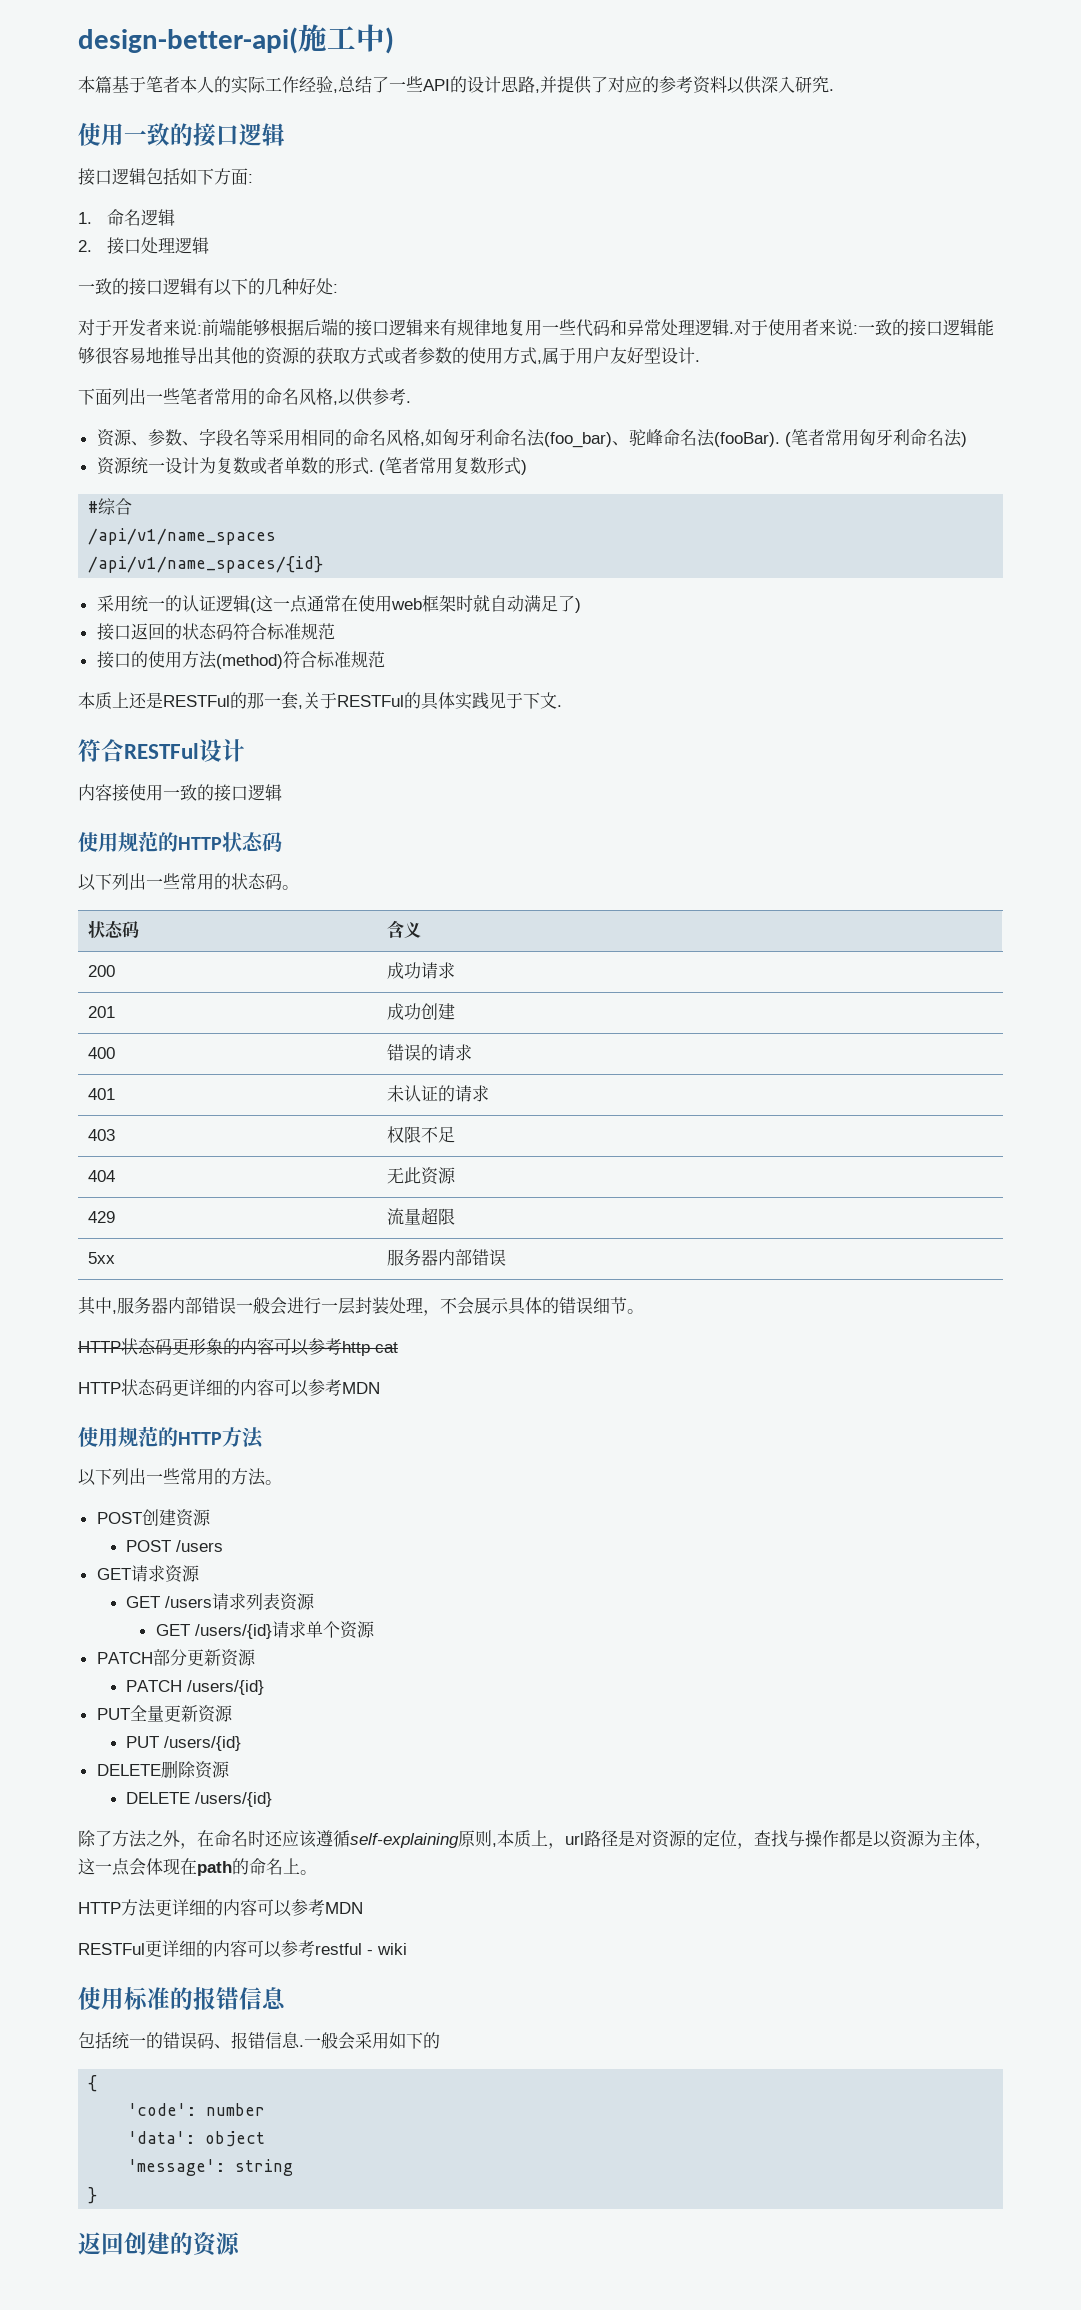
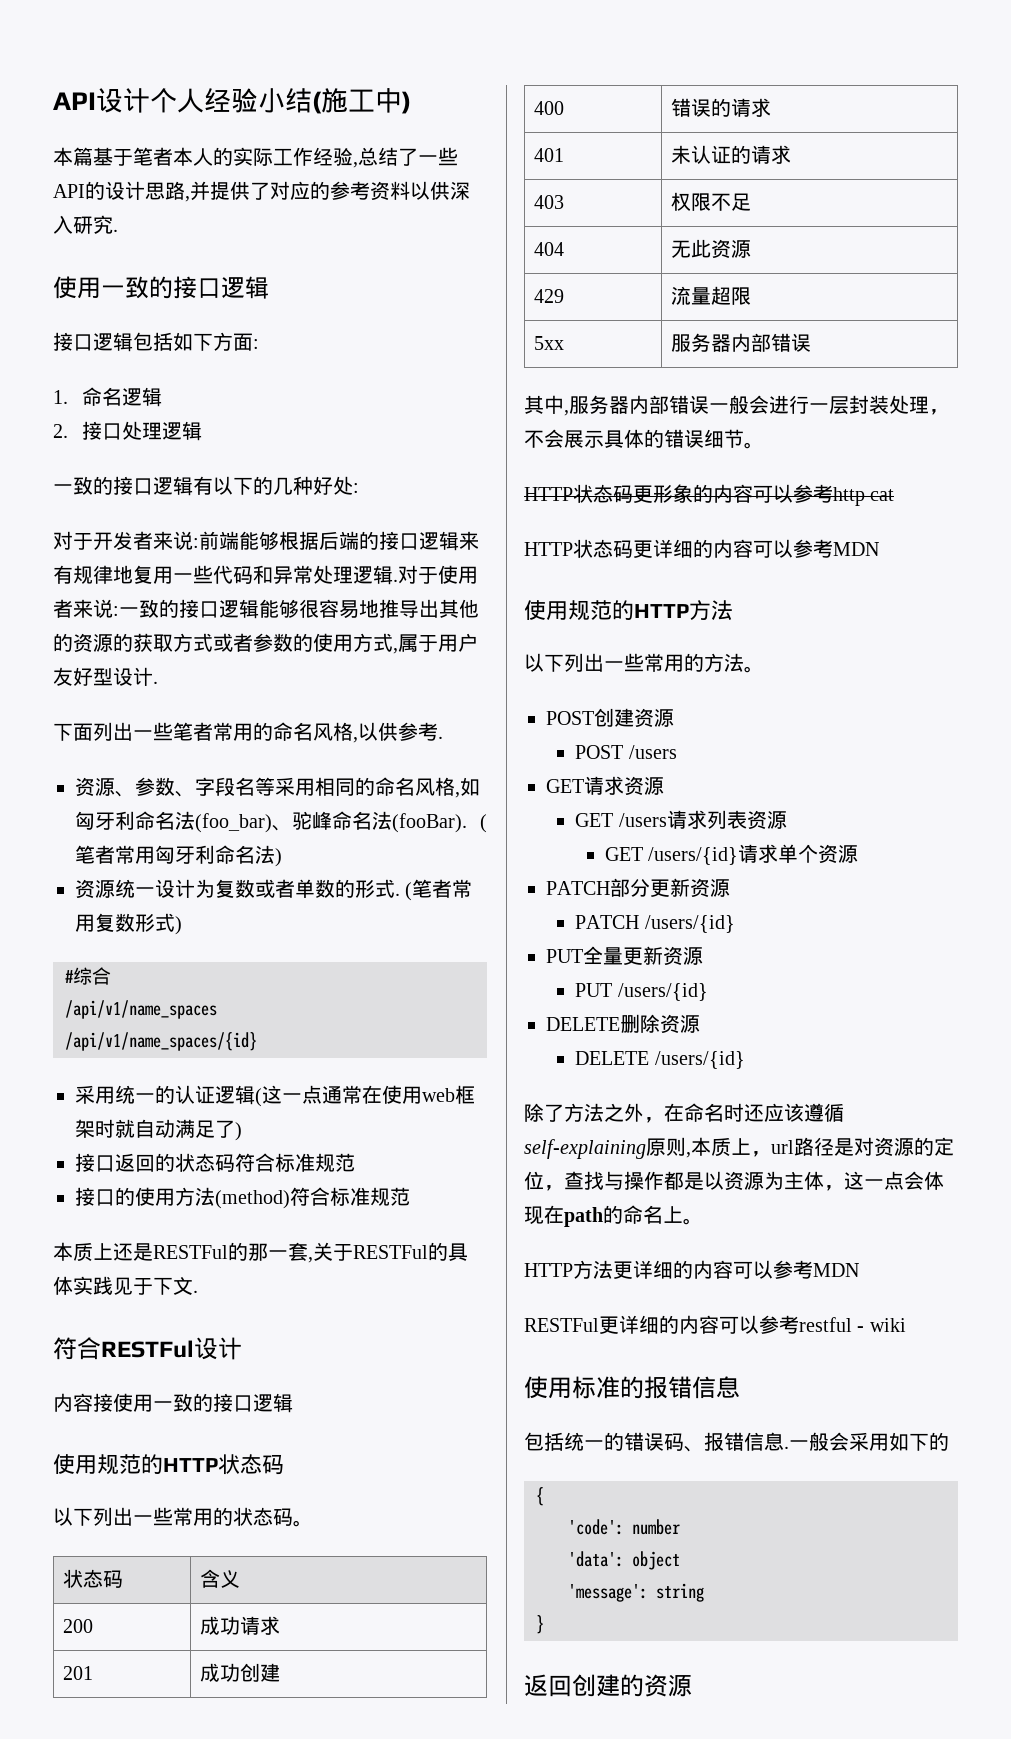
- design-better-api(施工中)
+ API设计个人经验小结(施工中)

